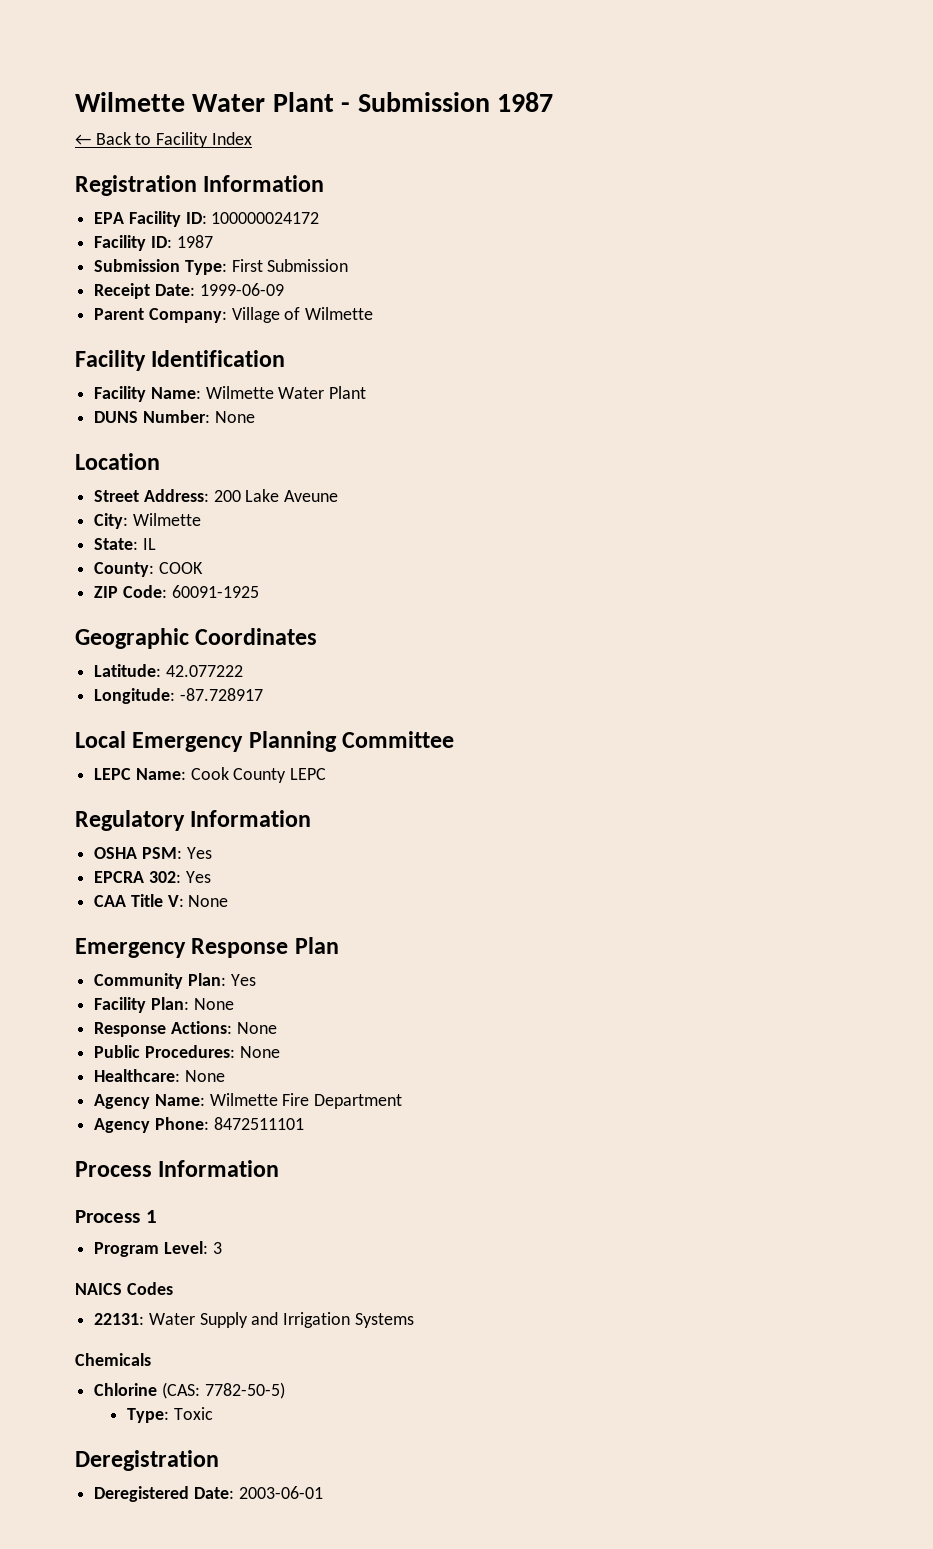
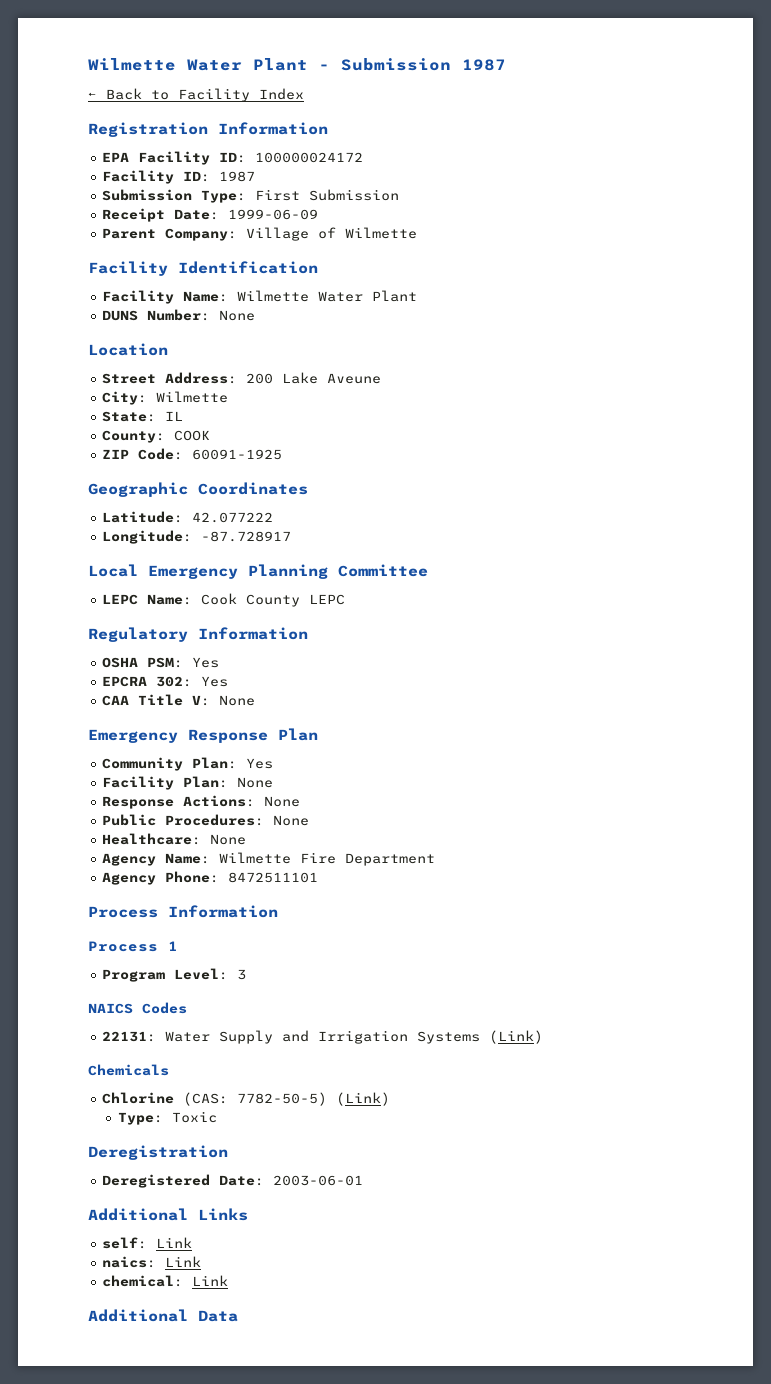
- 22131: Water Supply and Irrigation Systems
+ 22131: Water Supply and Irrigation Systems (Link)
- Chlorine (CAS: 7782-50-5)
+ Chlorine (CAS: 7782-50-5) (Link)
+ Additional Links
+ self: Link
+ naics: Link
+ chemical: Link
+ Additional Data

